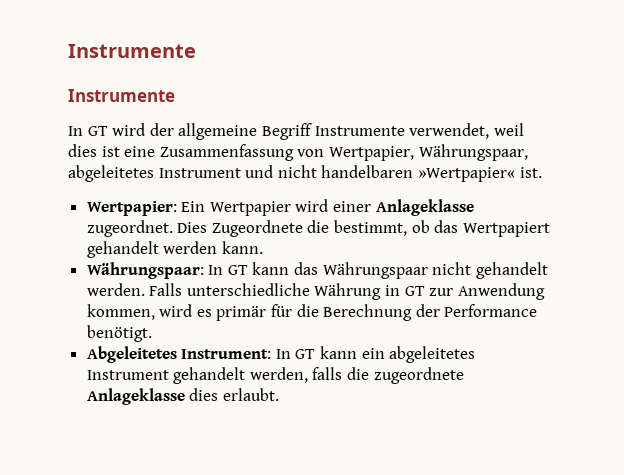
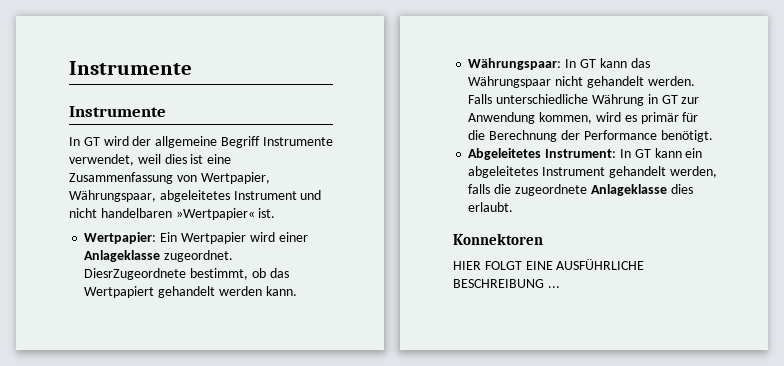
- Dies Zugeordnete die bestimmt, ob das Wertpapiert gehandelt werden kann.
+ DiesrZugeordnete bestimmt, ob das Wertpapiert gehandelt werden kann.
+ Konnektoren
+ HIER FOLGT EINE AUSFÜHRLICHE BESCHREIBUNG ...

